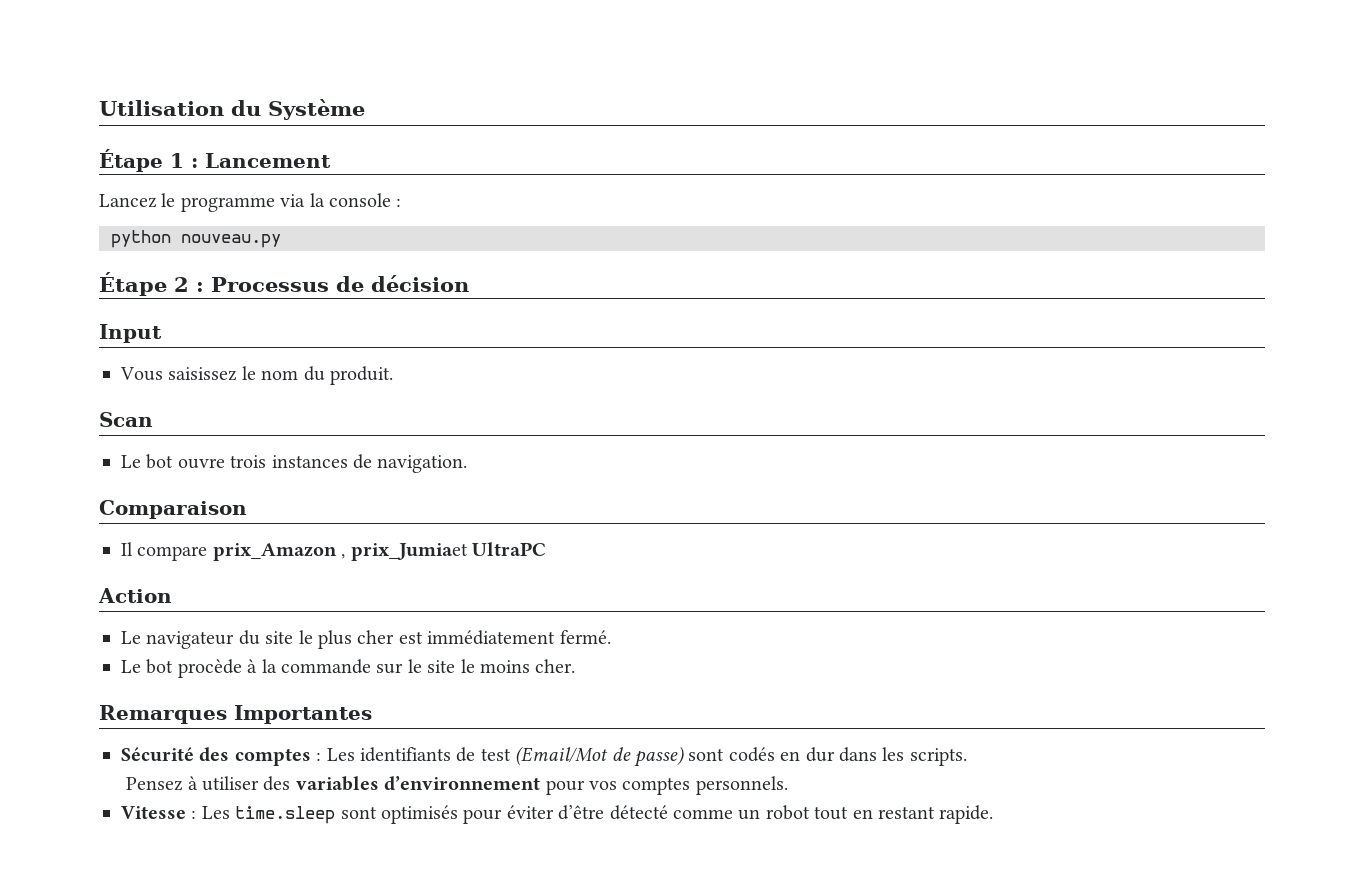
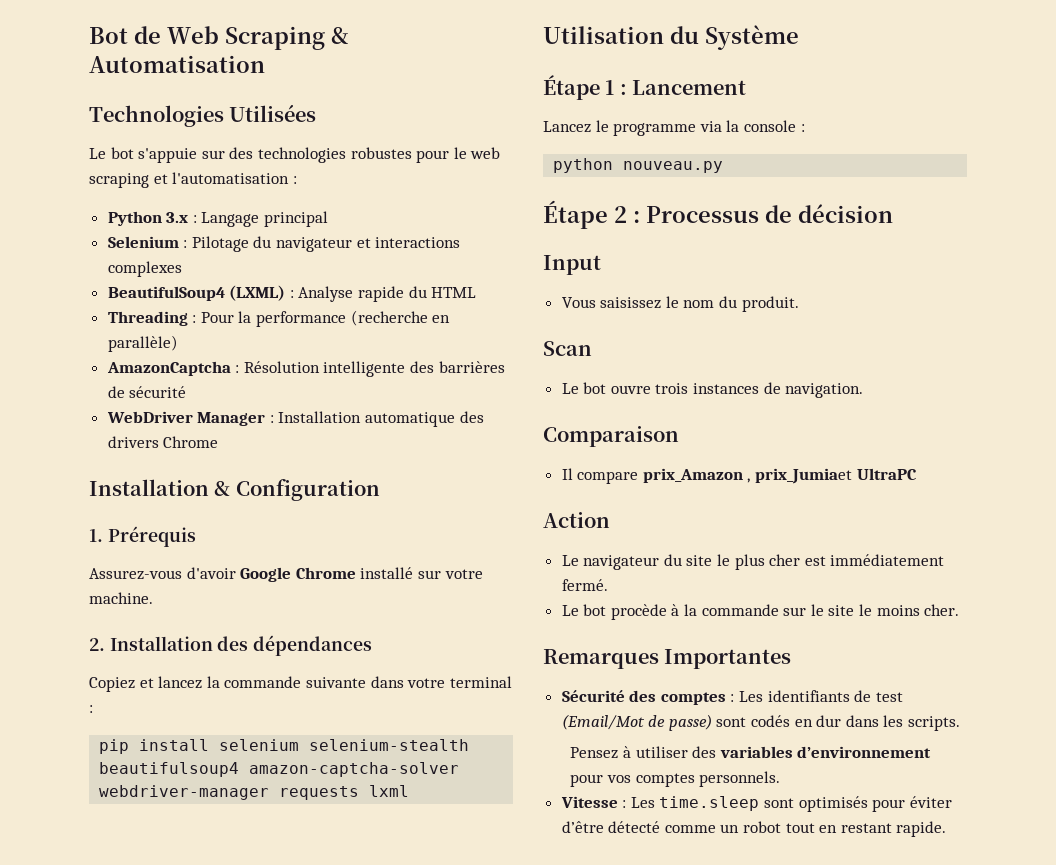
+ Bot de Web Scraping & Automatisation
+ Technologies Utilisées
+ Le bot s'appuie sur des technologies robustes pour le web scraping et l'automatisation :
+ Python 3.x : Langage principal
+ Selenium : Pilotage du navigateur et interactions complexes
+ BeautifulSoup4 (LXML) : Analyse rapide du HTML
+ Threading : Pour la performance (recherche en parallèle)
+ AmazonCaptcha : Résolution intelligente des barrières de sécurité
+ WebDriver Manager : Installation automatique des drivers Chrome
+ Installation & Configuration
+ 1. Prérequis
+ Assurez-vous d'avoir Google Chrome installé sur votre machine.
+ 2. Installation des dépendances
+ Copiez et lancez la commande suivante dans votre terminal :
+ pip install selenium selenium-stealth beautifulsoup4 amazon-captcha-solver webdriver-manager requests lxml

